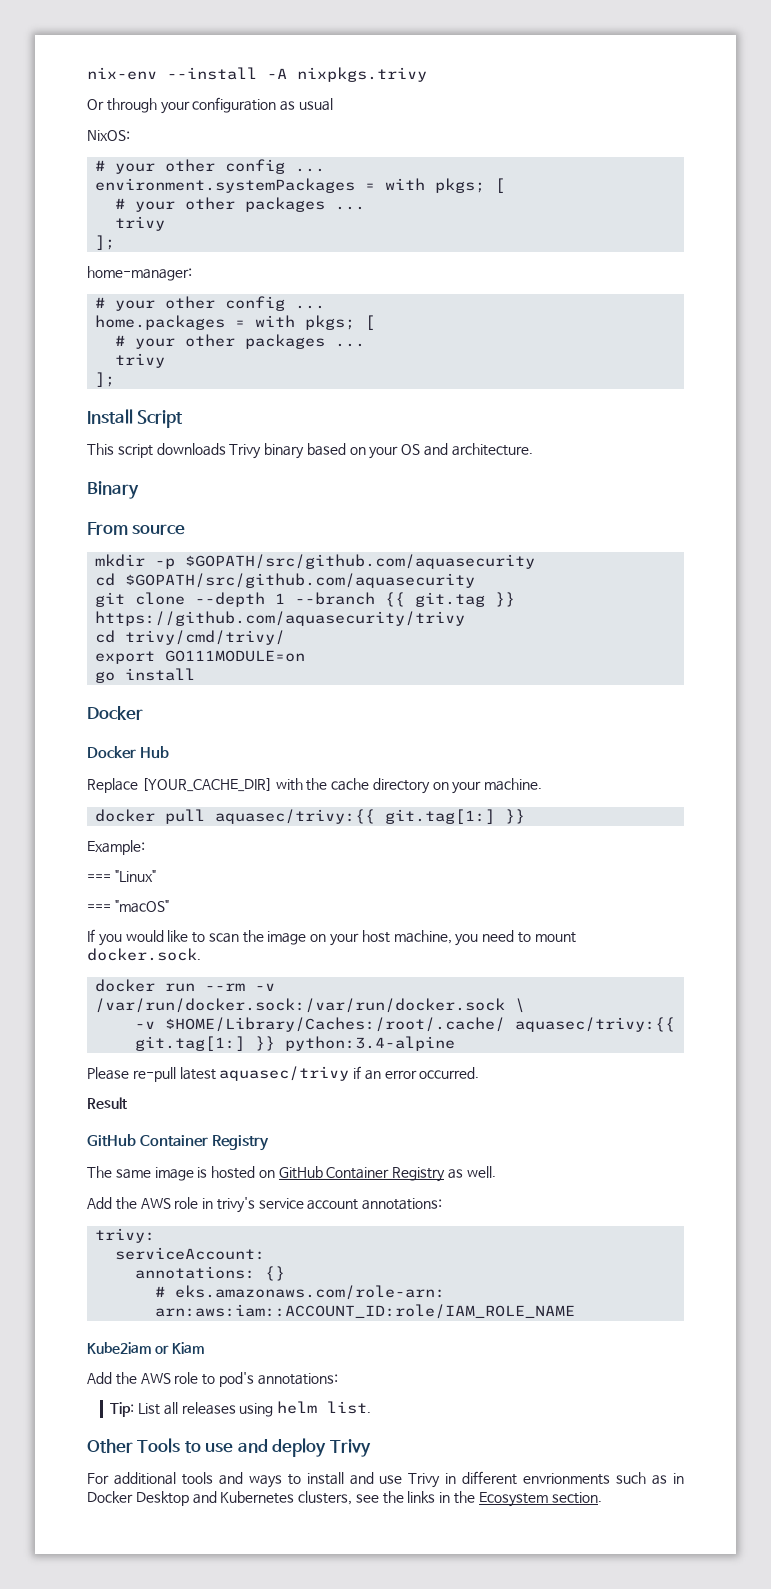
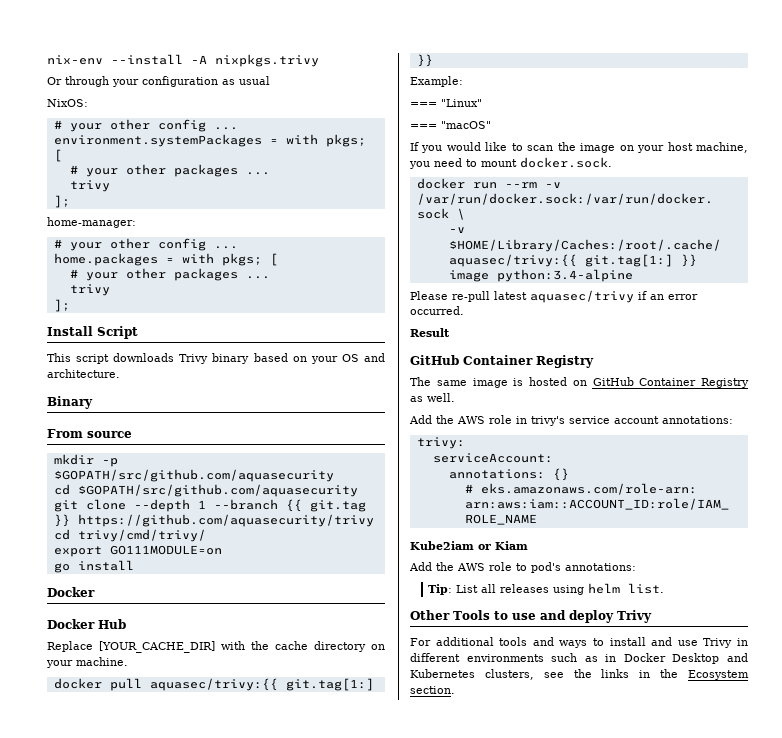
- -v $HOME/Library/Caches:/root/.cache/ aquasec/trivy:{{ git.tag[1:] }} python:3.4-alpine
+ -v $HOME/Library/Caches:/root/.cache/ aquasec/trivy:{{ git.tag[1:] }} image python:3.4-alpine
- For additional tools and ways to install and use Trivy in different envrionments such as in Docker Desktop and Kubernetes clusters, see the links in the Ecosystem section.
+ For additional tools and ways to install and use Trivy in different environments such as in Docker Desktop and Kubernetes clusters, see the links in the Ecosystem section.

